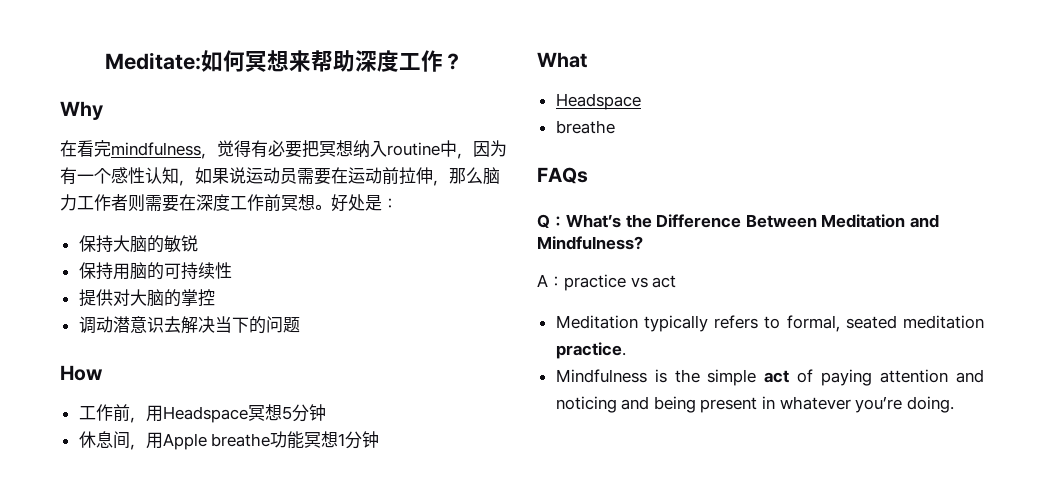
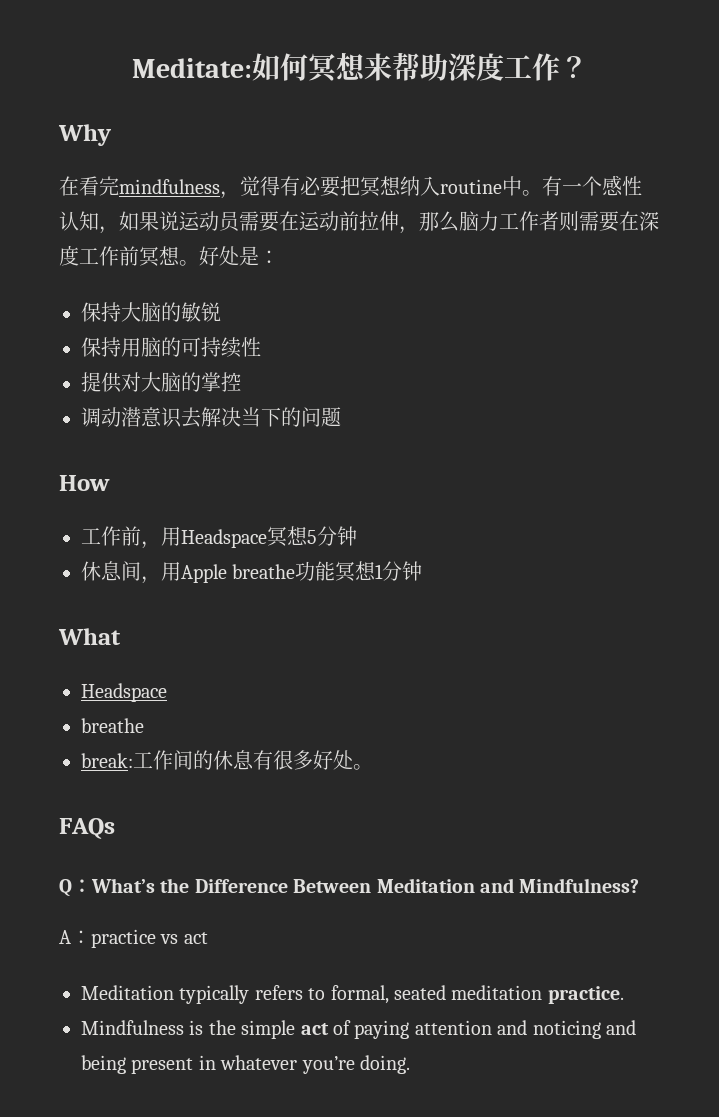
- 在看完mindfulness，觉得有必要把冥想纳入routine中，因为有一个感性认知，如果说运动员需要在运动前拉伸，那么脑力工作者则需要在深度工作前冥想。
+ 在看完mindfulness，觉得有必要把冥想纳入routine中。有一个感性认知，如果说运动员需要在运动前拉伸，那么脑力工作者则需要在深度工作前冥想。
+ break:工作间的休息有很多好处。

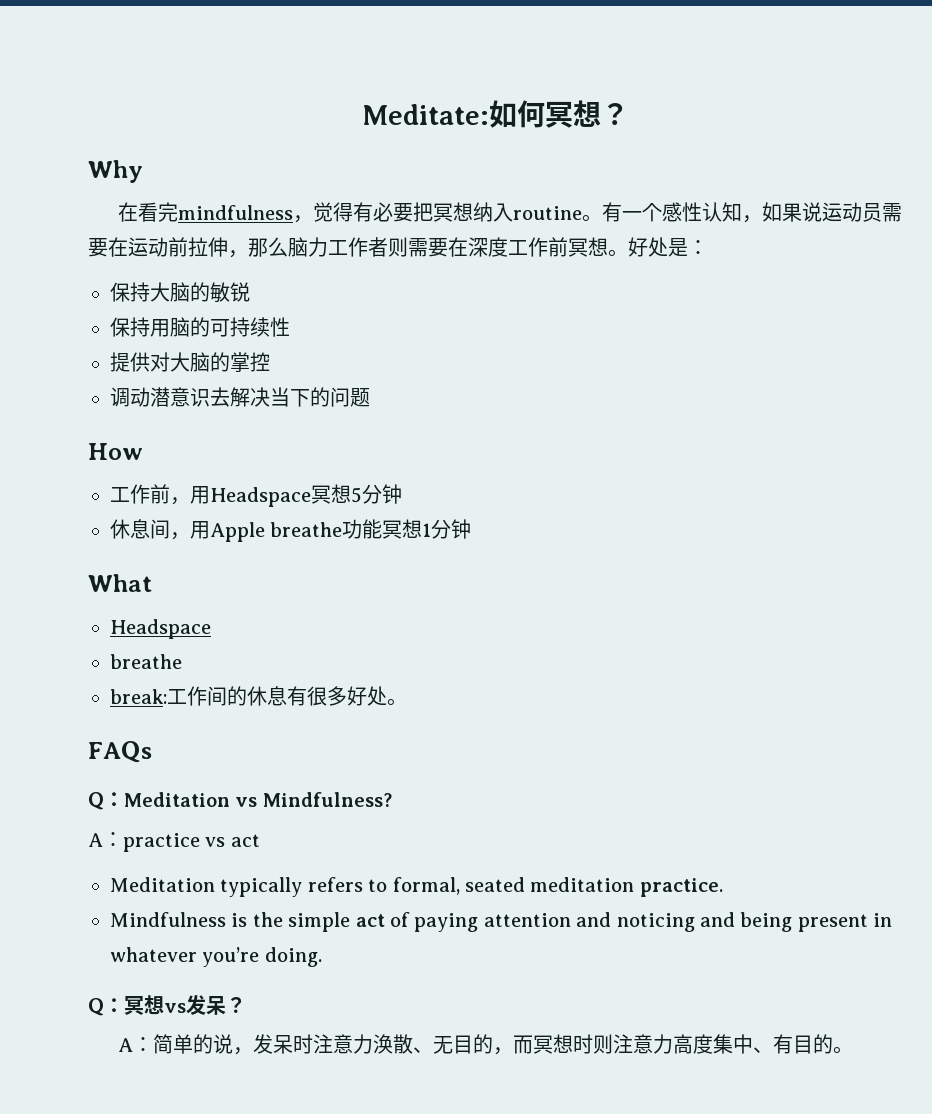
- Meditate:如何冥想来帮助深度工作？
+ Meditate:如何冥想？
- 在看完mindfulness，觉得有必要把冥想纳入routine中。
+ 在看完mindfulness，觉得有必要把冥想纳入routine。
- Q：What’s the Difference Between Meditation and Mindfulness?
+ Q：Meditation vs Mindfulness?
+ Q：冥想vs发呆？
+ A：简单的说，发呆时注意力涣散、无目的，而冥想时则注意力高度集中、有目的。

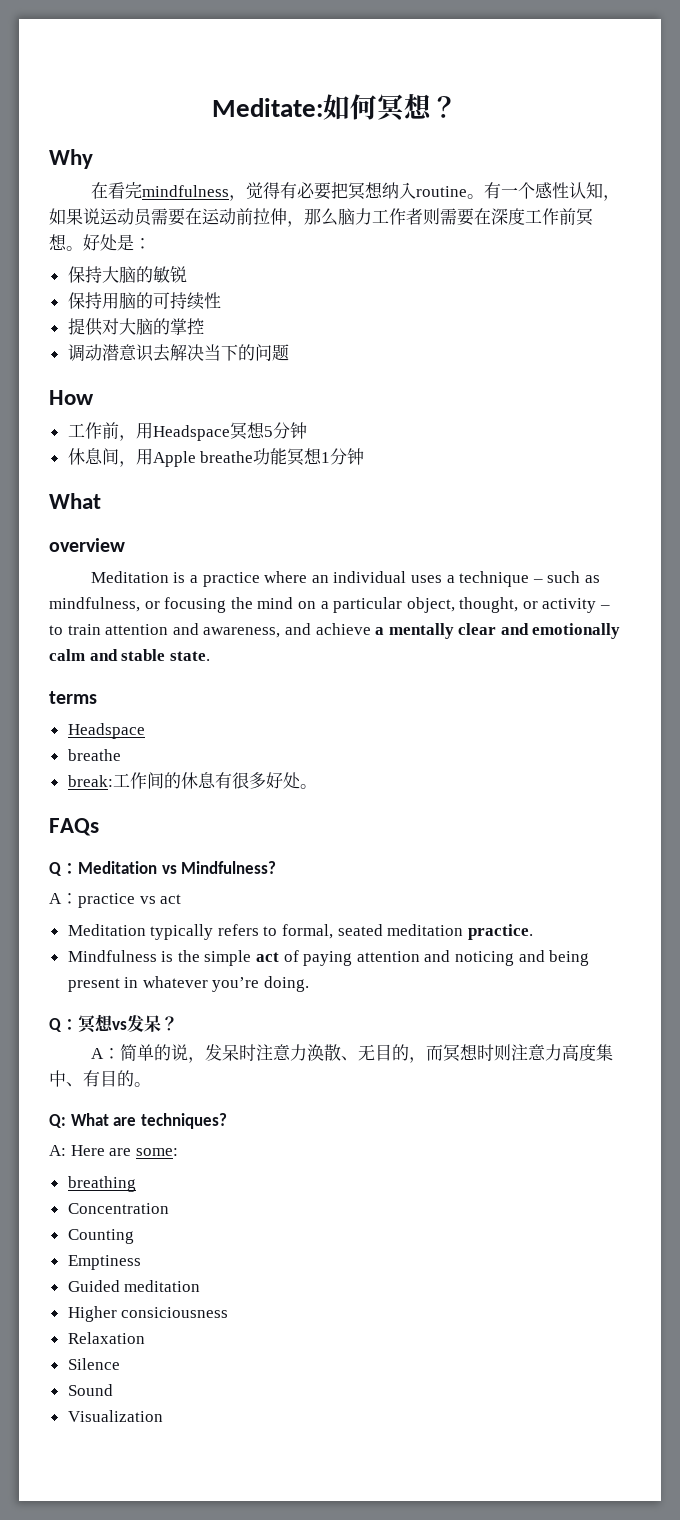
+ overview
+ Meditation is a practice where an individual uses a technique – such as mindfulness, or focusing the mind on a particular object, thought, or activity – to train attention and awareness, and achieve a mentally clear and emotionally calm and stable state.
+ terms
+ Q: What are techniques?
+ A: Here are some:
+ breathing
+ Concentration
+ Counting
+ Emptiness
+ Guided meditation
+ Higher consiciousness
+ Relaxation
+ Silence
+ Sound
+ Visualization

